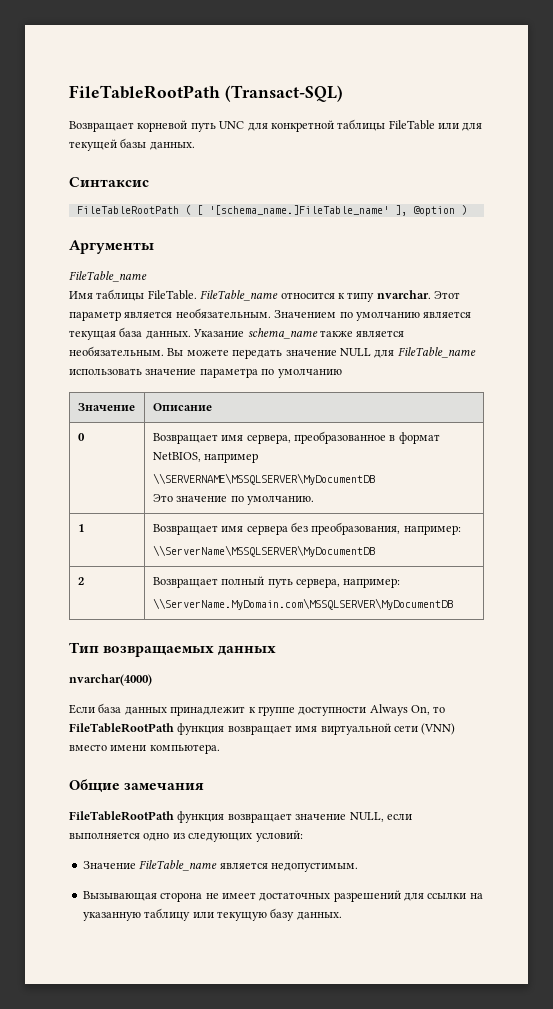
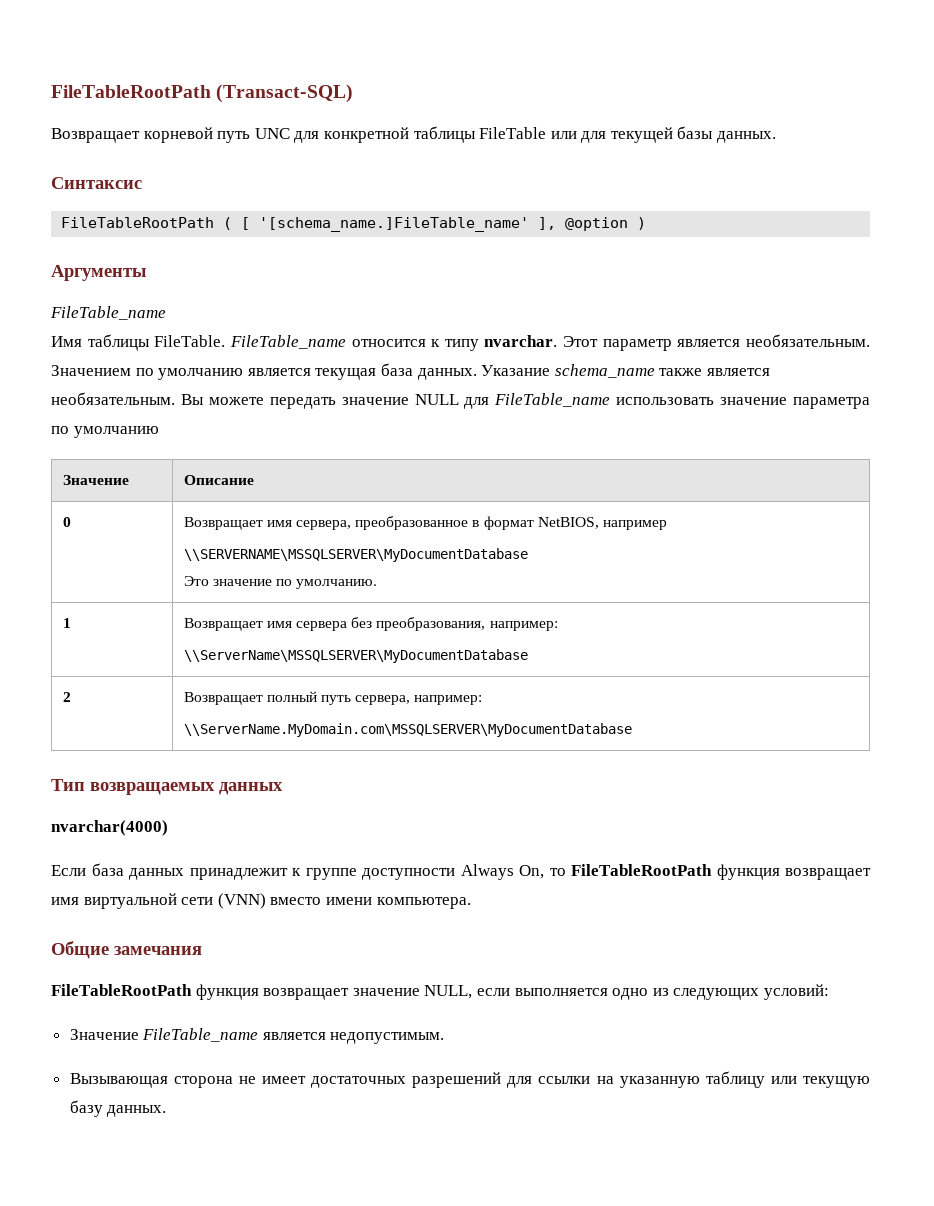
  0 | Возвращает имя сервера, преобразованное в формат NetBIOS, например
- \\SERVERNAME\MSSQLSERVER\MyDocumentDB
+ \\SERVERNAME\MSSQLSERVER\MyDocumentDatabase
  1 | Возвращает имя сервера без преобразования, например:
- \\ServerName\MSSQLSERVER\MyDocumentDB
+ \\ServerName\MSSQLSERVER\MyDocumentDatabase
  2 | Возвращает полный путь сервера, например:
- \\ServerName.MyDomain.com\MSSQLSERVER\MyDocumentDB
+ \\ServerName.MyDomain.com\MSSQLSERVER\MyDocumentDatabase

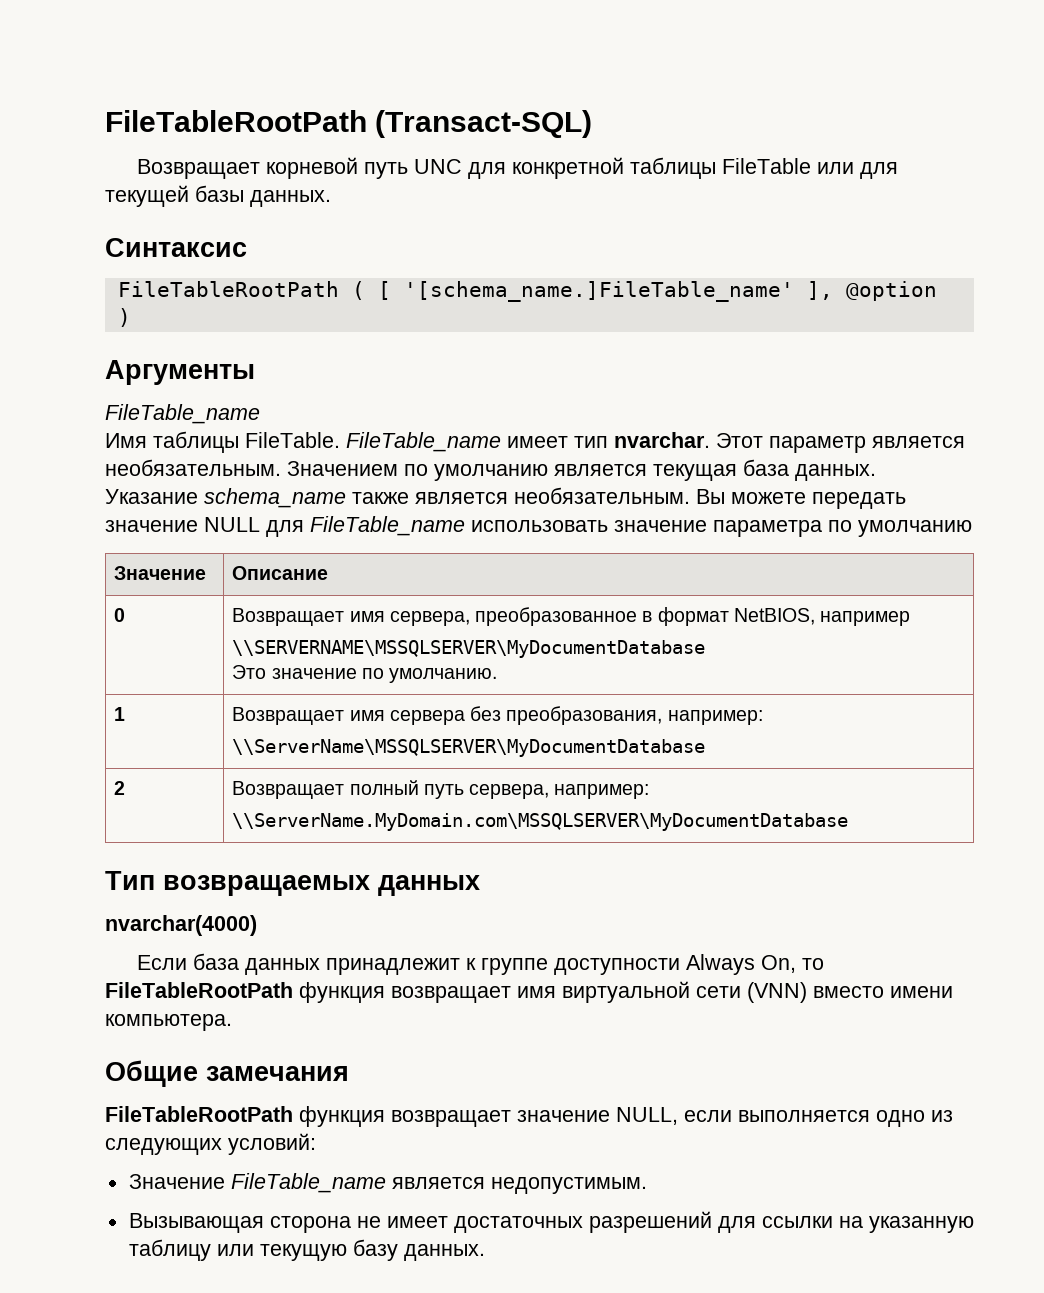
- FileTable_name относится к типу nvarchar.
+ FileTable_name имеет тип nvarchar.

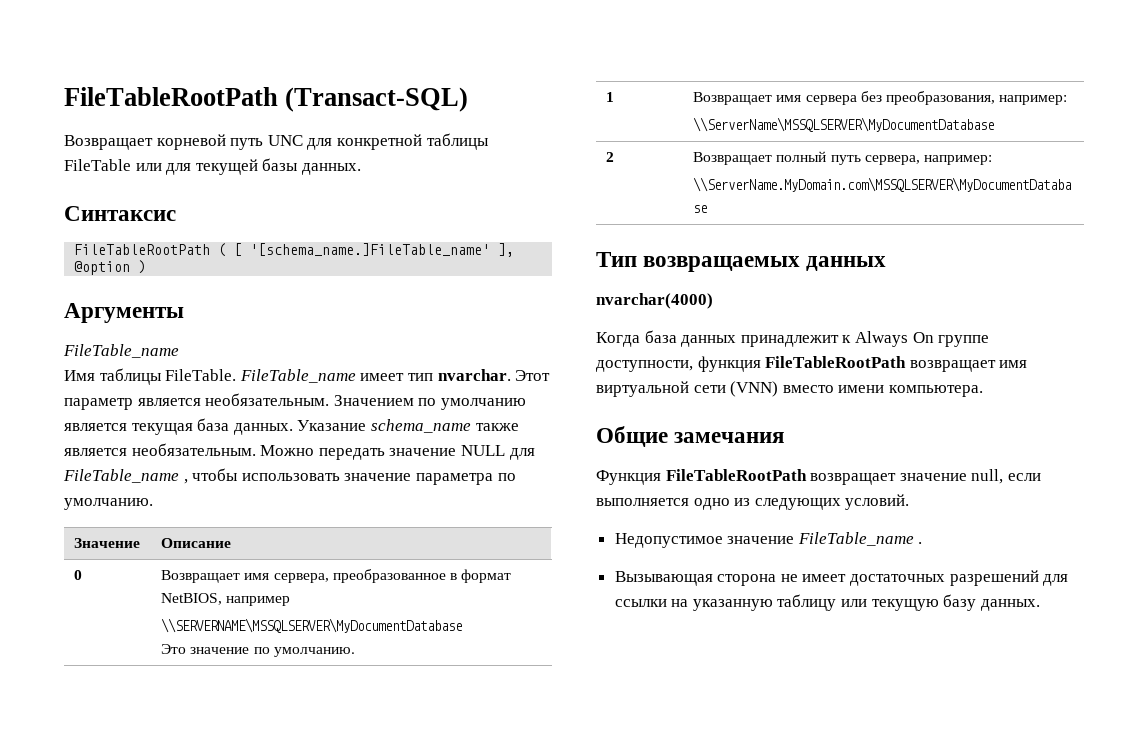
- Вы можете передать значение NULL для FileTable_name использовать значение параметра по умолчанию
+ Можно передать значение NULL для FileTable_name , чтобы использовать значение параметра по умолчанию.
- Если база данных принадлежит к группе доступности Always On, то FileTableRootPath функция возвращает имя виртуальной сети (VNN) вместо имени компьютера.
+ Когда база данных принадлежит к Always On группе доступности, функция FileTableRootPath возвращает имя виртуальной сети (VNN) вместо имени компьютера.
- FileTableRootPath функция возвращает значение NULL, если выполняется одно из следующих условий:
- Значение FileTable_name является недопустимым.
+ Функция FileTableRootPath возвращает значение null, если выполняется одно из следующих условий.
+ Недопустимое значение FileTable_name .

